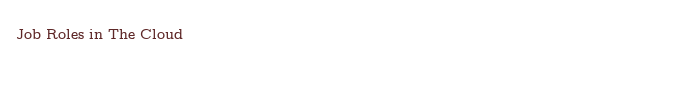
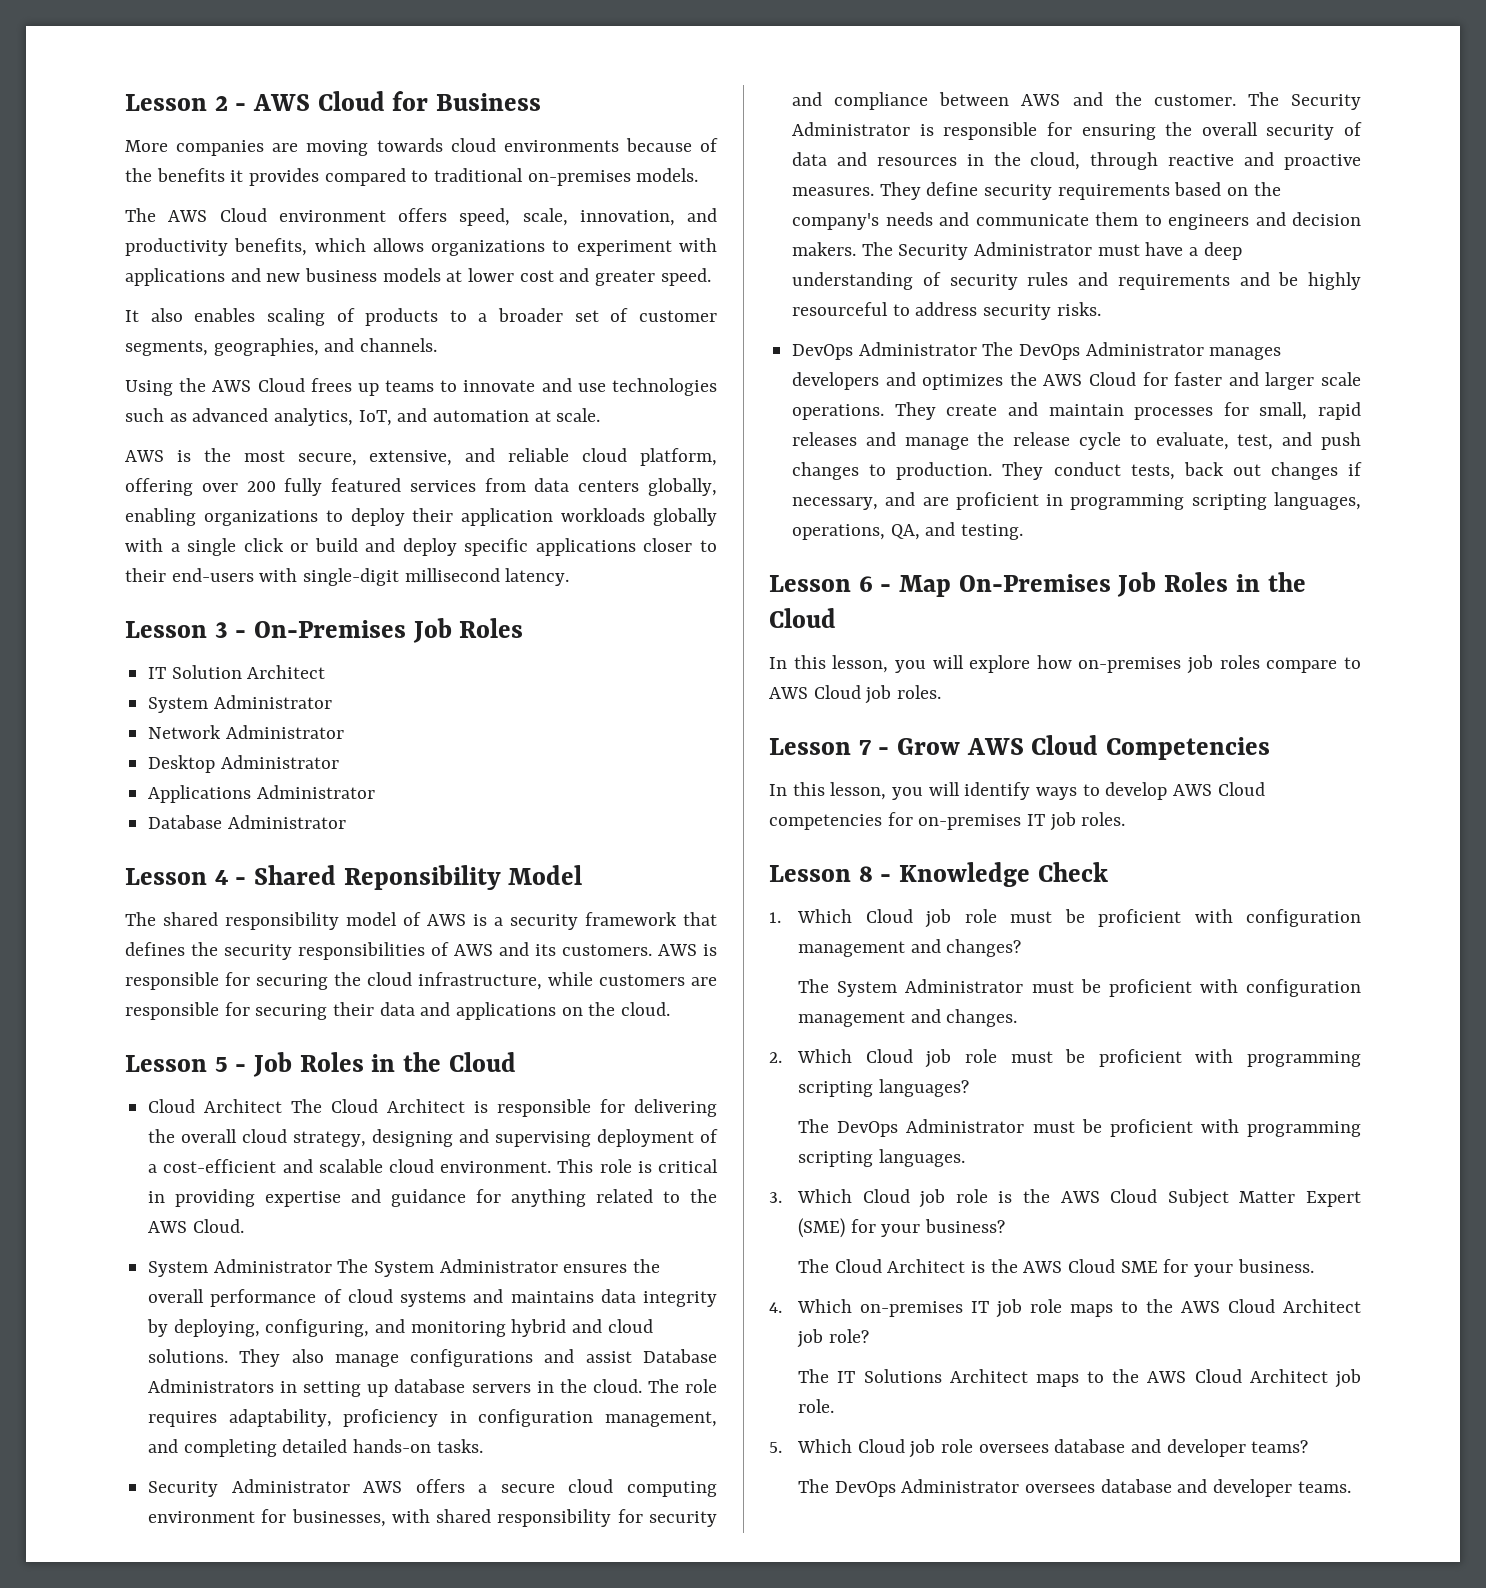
- Job Roles in The Cloud
+ Lesson 2 - AWS Cloud for Business
+ More companies are moving towards cloud environments because of the benefits it provides compared to traditional on-premises models.
+ The AWS Cloud environment offers speed, scale, innovation, and productivity benefits, which allows organizations to experiment with applications and new business models at lower cost and greater speed.
+ It also enables scaling of products to a broader set of customer segments, geographies, and channels.
+ Using the AWS Cloud frees up teams to innovate and use technologies such as advanced analytics, IoT, and automation at scale.
+ AWS is the most secure, extensive, and reliable cloud platform, offering over 200 fully featured services from data centers globally, enabling organizations to deploy their application workloads globally with a single click or build and deploy specific applications closer to their end-users with single-digit millisecond latency.
+ Lesson 3 - On-Premises Job Roles
+ IT Solution Architect
+ System Administrator
+ Network Administrator
+ Desktop Administrator
+ Applications Administrator
+ Database Administrator
+ Lesson 4 - Shared Reponsibility Model
+ The shared responsibility model of AWS is a security framework that defines the security responsibilities of AWS and its customers. AWS is responsible for securing the cloud infrastructure, while customers are responsible for securing their data and applications on the cloud.
+ Lesson 5 - Job Roles in the Cloud
+ Cloud Architect The Cloud Architect is responsible for delivering the overall cloud strategy, designing and supervising deployment of a cost-efficient and scalable cloud environment. This role is critical in providing expertise and guidance for anything related to the AWS Cloud.
+ System Administrator The System Administrator ensures the overall performance of cloud systems and maintains data integrity by deploying, configuring, and monitoring hybrid and cloud solutions. They also manage configurations and assist Database Administrators in setting up database servers in the cloud. The role requires adaptability, proficiency in configuration management, and completing detailed hands-on tasks.
+ Security Administrator AWS offers a secure cloud computing environment for businesses, with shared responsibility for security and compliance between AWS and the customer. The Security Administrator is responsible for ensuring the overall security of data and resources in the cloud, through reactive and proactive measures. They define security requirements based on the company's needs and communicate them to engineers and decision makers. The Security Administrator must have a deep understanding of security rules and requirements and be highly resourceful to address security risks.
+ DevOps Administrator The DevOps Administrator manages developers and optimizes the AWS Cloud for faster and larger scale operations. They create and maintain processes for small, rapid releases and manage the release cycle to evaluate, test, and push changes to production. They conduct tests, back out changes if necessary, and are proficient in programming scripting languages, operations, QA, and testing.
+ Lesson 6 - Map On-Premises Job Roles in the Cloud
+ In this lesson, you will explore how on-premises job roles compare to AWS Cloud job roles.
+ Lesson 7 - Grow AWS Cloud Competencies
+ In this lesson, you will identify ways to develop AWS Cloud competencies for on-premises IT job roles.
+ Lesson 8 - Knowledge Check
+ 1. Which Cloud job role must be proficient with configuration management and changes?
+ The System Administrator must be proficient with configuration management and changes.
+ 2. Which Cloud job role must be proficient with programming scripting languages?
+ The DevOps Administrator must be proficient with programming scripting languages.
+ 3. Which Cloud job role is the AWS Cloud Subject Matter Expert (SME) for your business?
+ The Cloud Architect is the AWS Cloud SME for your business.
+ 4. Which on-premises IT job role maps to the AWS Cloud Architect job role?
+ The IT Solutions Architect maps to the AWS Cloud Architect job role.
+ 5. Which Cloud job role oversees database and developer teams?
+ The DevOps Administrator oversees database and developer teams.

